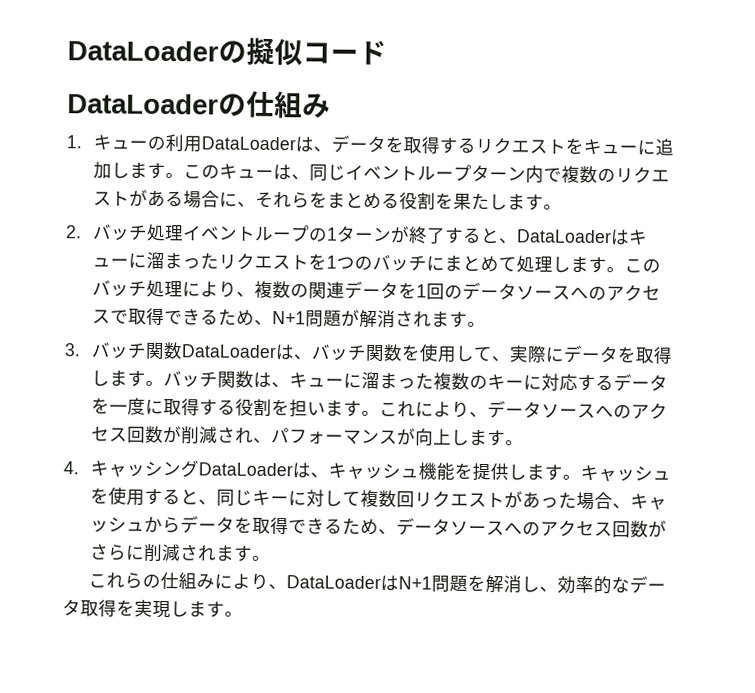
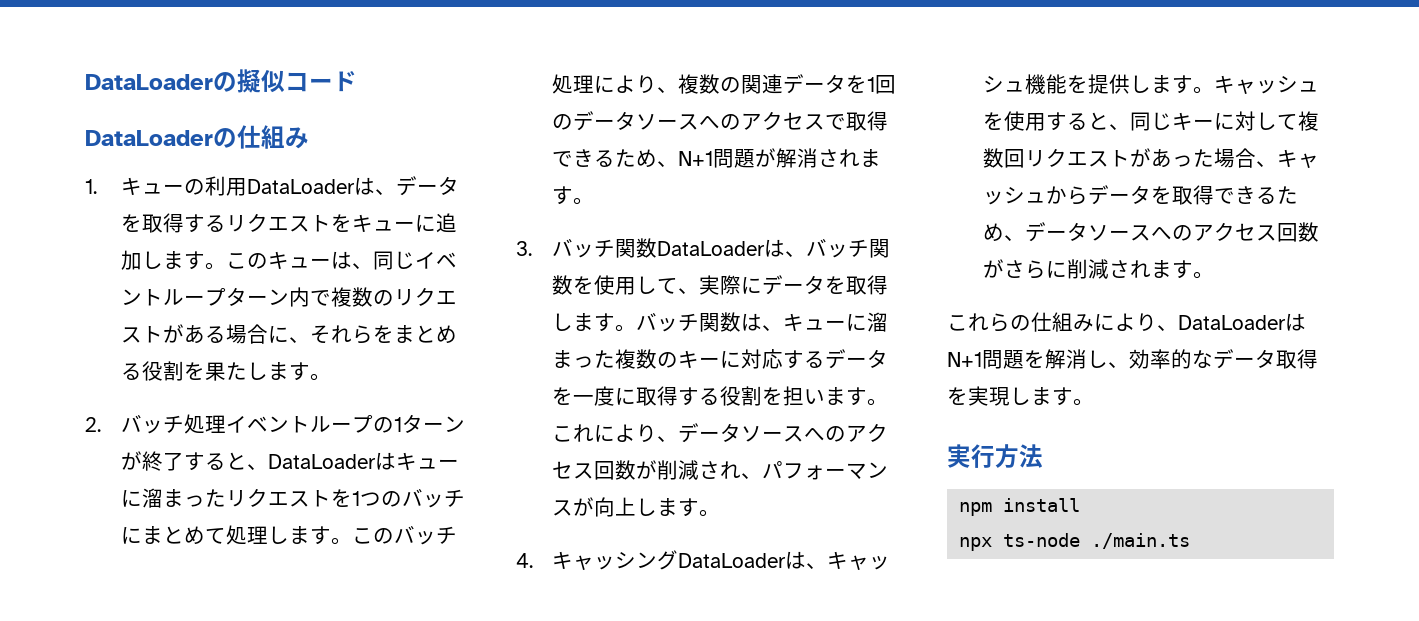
+ 実行方法
+ npm install
+ npx ts-node ./main.ts

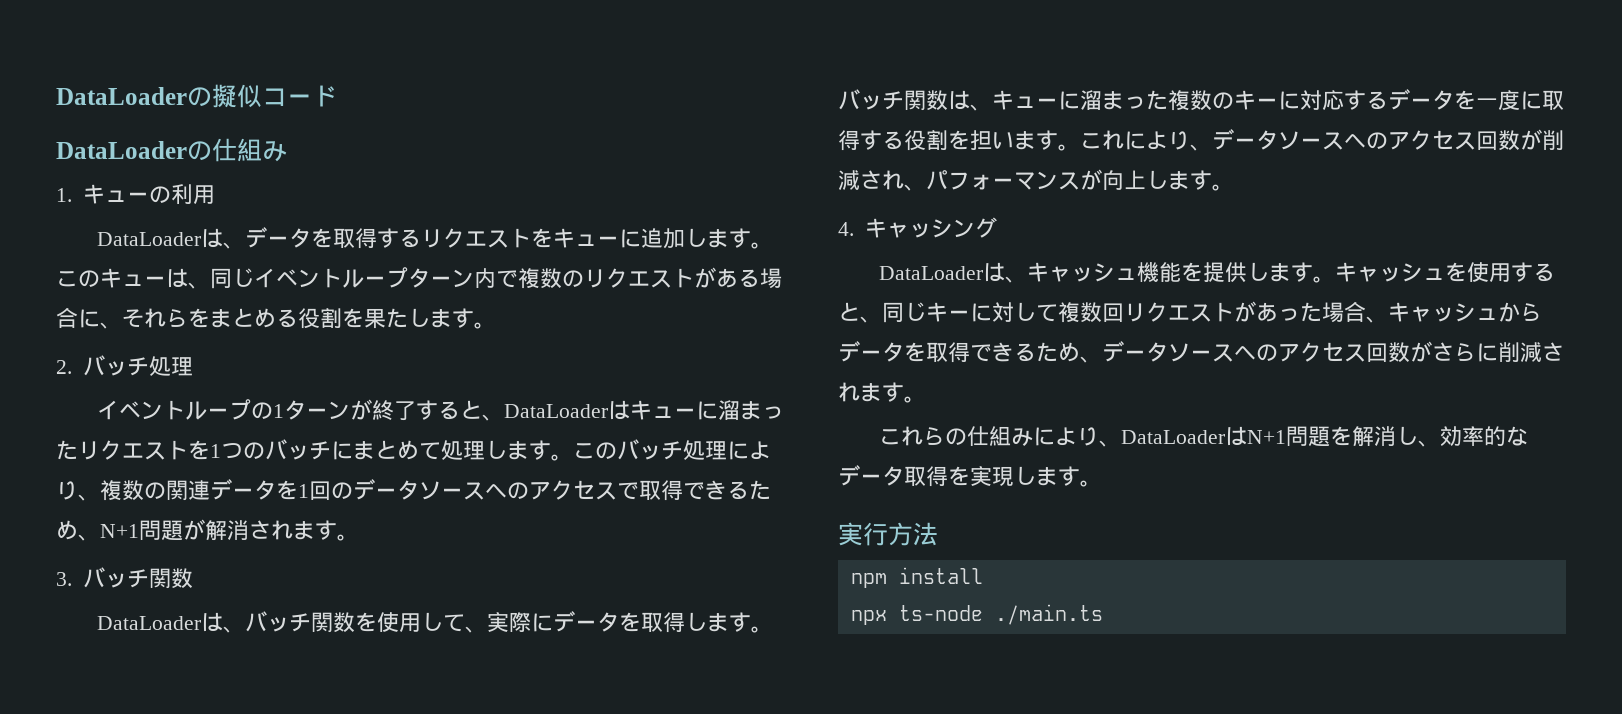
- 1.キューの利用DataLoaderは、データを取得するリクエストをキューに追加します。
+ 1.キューの利用
+ DataLoaderは、データを取得するリクエストをキューに追加します。
- 2.バッチ処理イベントループの1ターンが終了すると、DataLoaderはキューに溜まったリクエストを1つのバッチにまとめて処理します。
+ 2.バッチ処理
+ イベントループの1ターンが終了すると、DataLoaderはキューに溜まったリクエストを1つのバッチにまとめて処理します。
- 3.バッチ関数DataLoaderは、バッチ関数を使用して、実際にデータを取得します。
+ 3.バッチ関数
+ DataLoaderは、バッチ関数を使用して、実際にデータを取得します。
- 4.キャッシングDataLoaderは、キャッシュ機能を提供します。
+ 4.キャッシング
+ DataLoaderは、キャッシュ機能を提供します。

